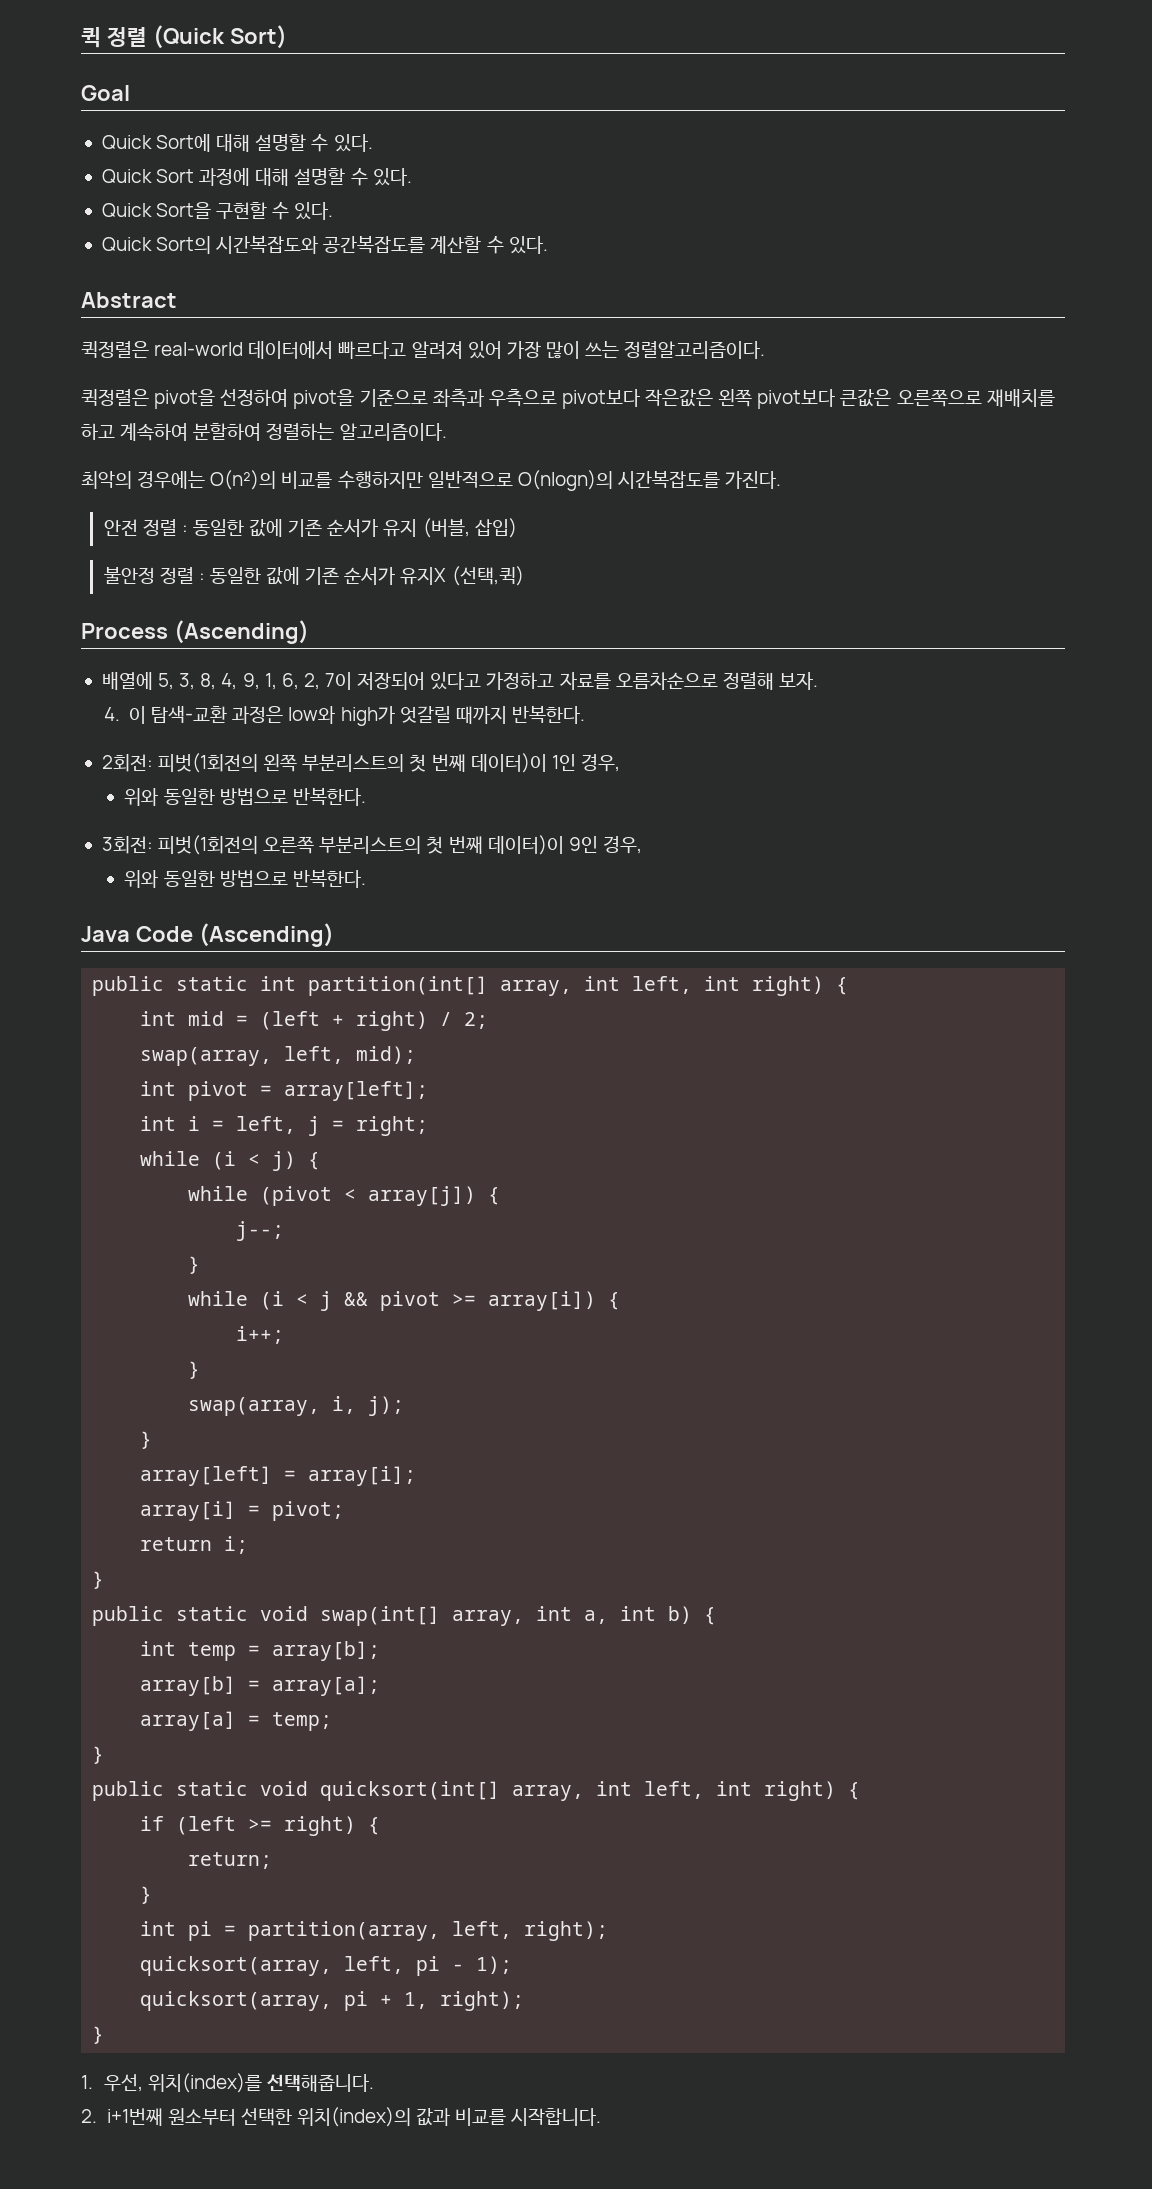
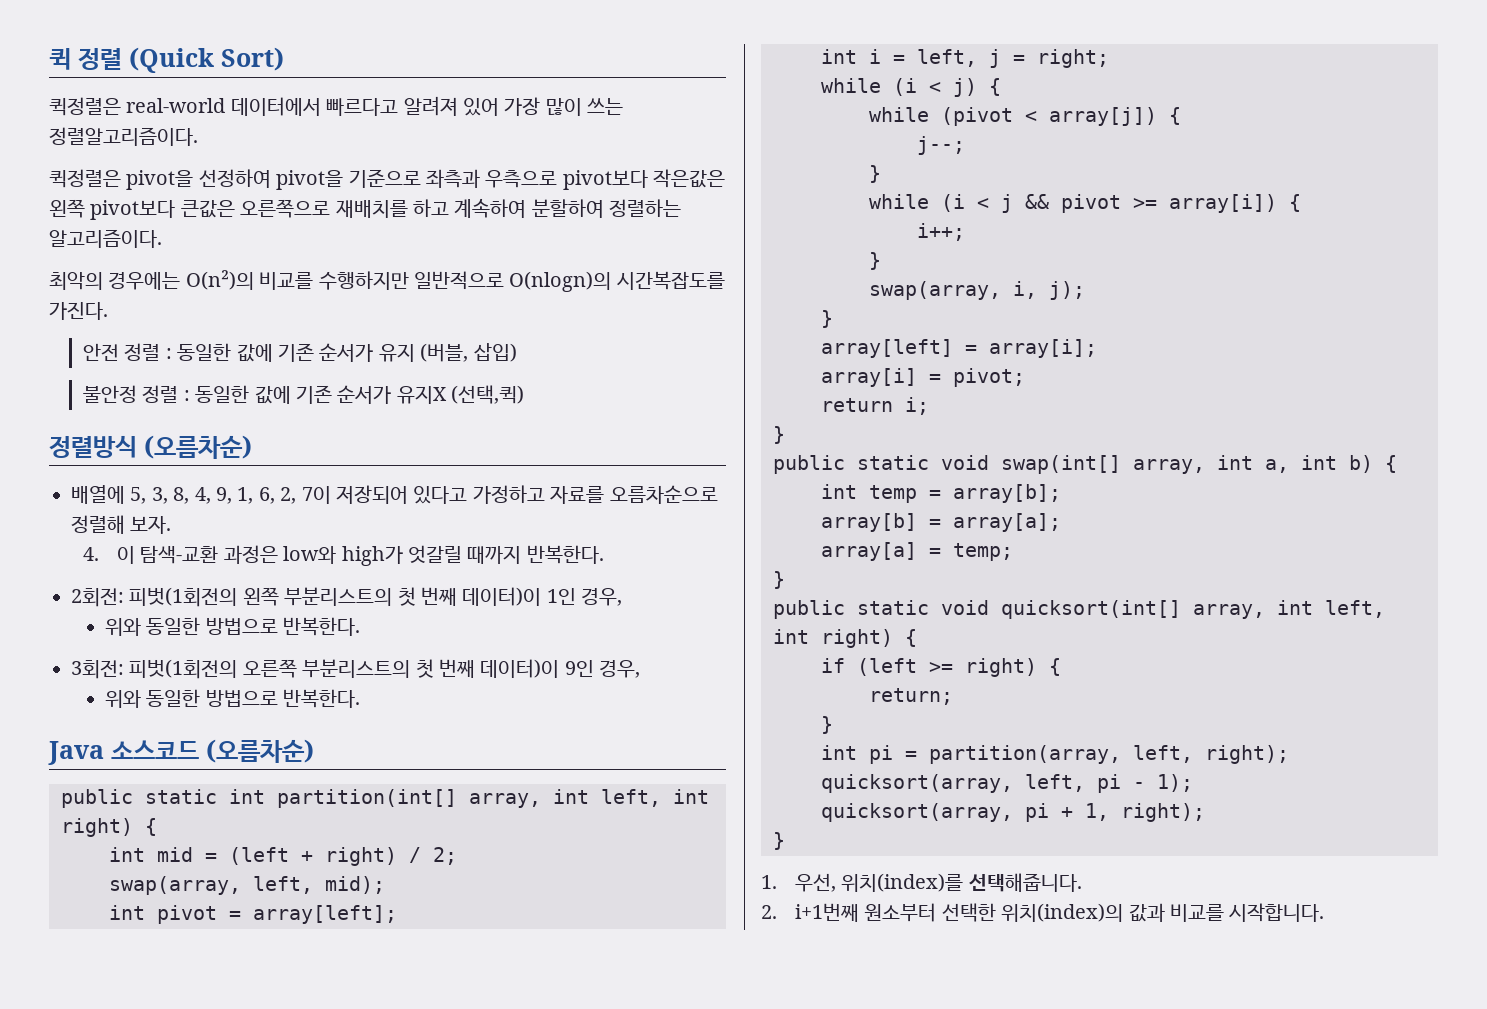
- Goal
- Quick Sort에 대해 설명할 수 있다.
- Quick Sort 과정에 대해 설명할 수 있다.
- Quick Sort을 구현할 수 있다.
- Quick Sort의 시간복잡도와 공간복잡도를 계산할 수 있다.
- Abstract
- Process (Ascending)
+ 정렬방식 (오름차순)
- Java Code (Ascending)
+ Java 소스코드 (오름차순)

